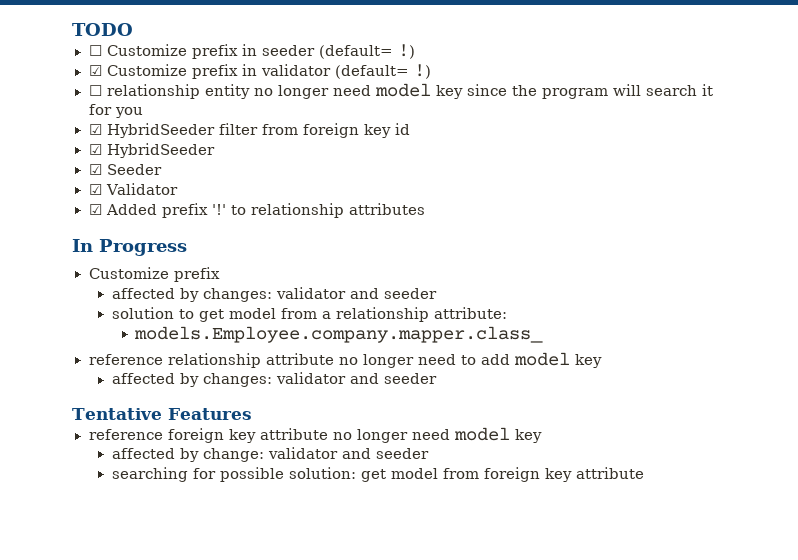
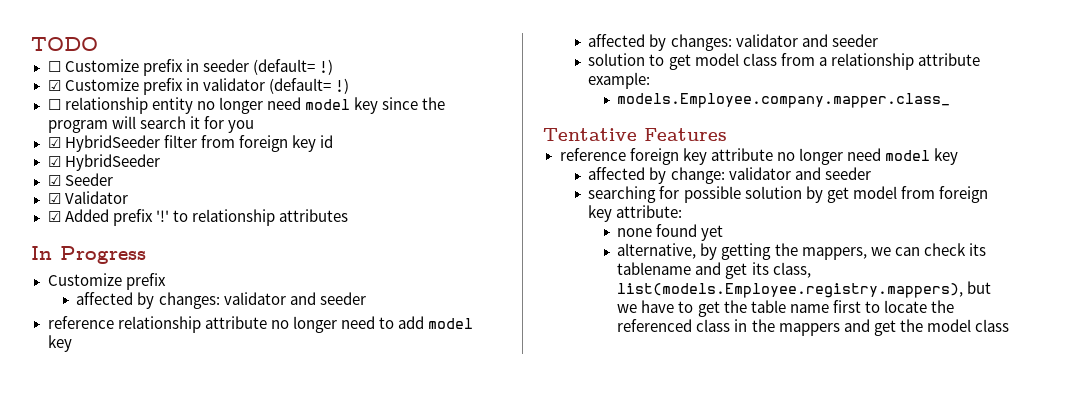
- solution to get model from a relationship attribute:
- models.Employee.company.mapper.class_
+ solution to get model class from a relationship attribute example:
+ models.Employee.company.mapper.class_
- searching for possible solution: get model from foreign key attribute
+ searching for possible solution by get model from foreign key attribute:
+ none found yet
+ alternative, by getting the mappers, we can check its tablename and get its class, list(models.Employee.registry.mappers), but we have to get the table name first to locate the referenced class in the mappers and get the model class

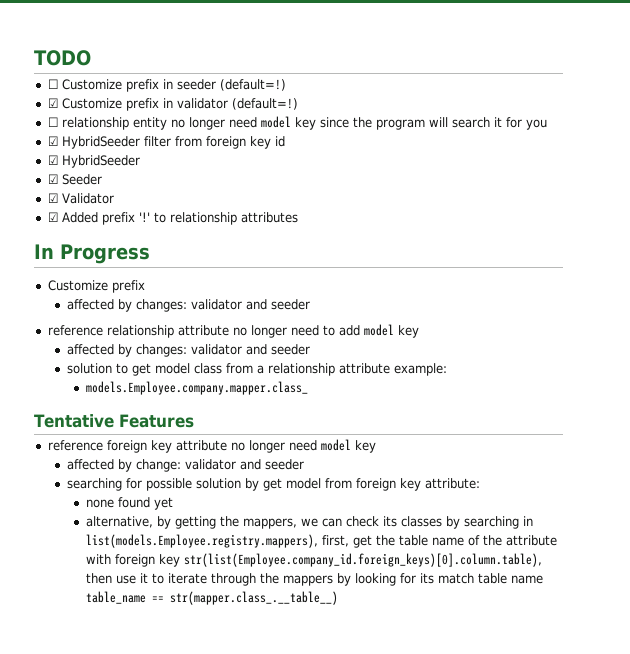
- ☐ Customize prefix in seeder (default= !)
+ ☐ Customize prefix in seeder (default=!)
- ☑ Customize prefix in validator (default= !)
+ ☑ Customize prefix in validator (default=!)
- alternative, by getting the mappers, we can check its tablename and get its class, list(models.Employee.registry.mappers), but we have to get the table name first to locate the referenced class in the mappers and get the model class
+ alternative, by getting the mappers, we can check its classes by searching in list(models.Employee.registry.mappers), first, get the table name of the attribute with foreign key str(list(Employee.company_id.foreign_keys)[0].column.table), then use it to iterate through the mappers by looking for its match table name table_name == str(mapper.class_.__table__)

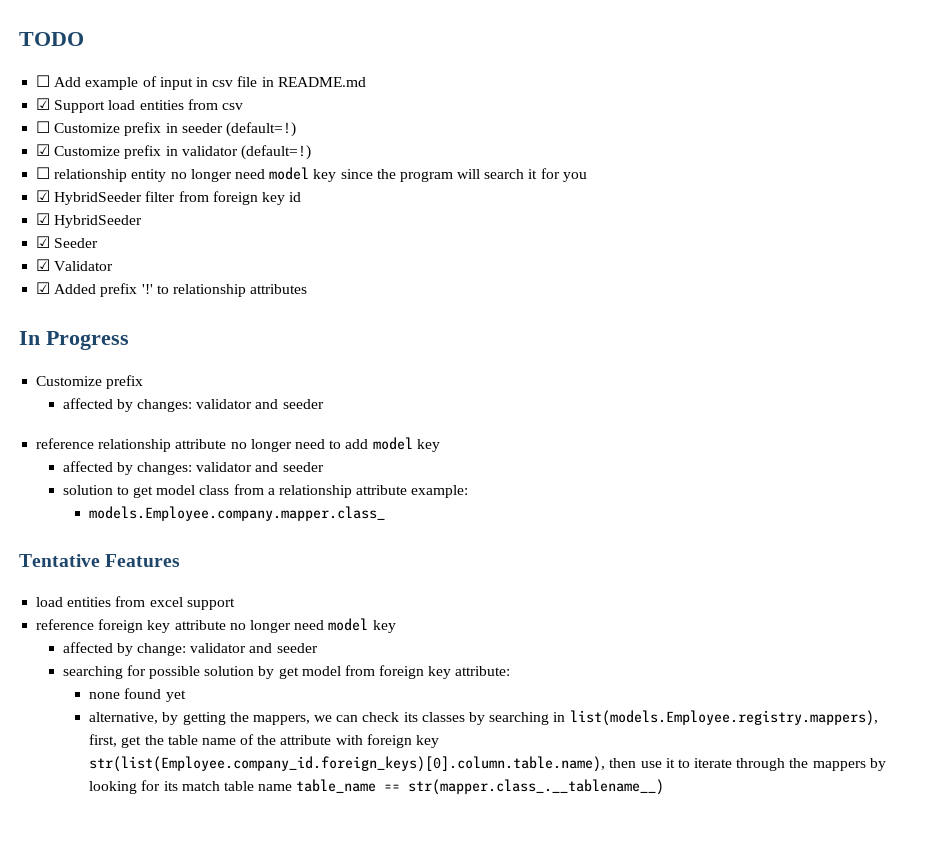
+ ☐ Add example of input in csv file in README.md
+ ☑ Support load entities from csv
+ load entities from excel support
- alternative, by getting the mappers, we can check its classes by searching in list(models.Employee.registry.mappers), first, get the table name of the attribute with foreign key str(list(Employee.company_id.foreign_keys)[0].column.table), then use it to iterate through the mappers by looking for its match table name table_name == str(mapper.class_.__table__)
+ alternative, by getting the mappers, we can check its classes by searching in list(models.Employee.registry.mappers), first, get the table name of the attribute with foreign key str(list(Employee.company_id.foreign_keys)[0].column.table.name), then use it to iterate through the mappers by looking for its match table name table_name == str(mapper.class_.__tablename__)

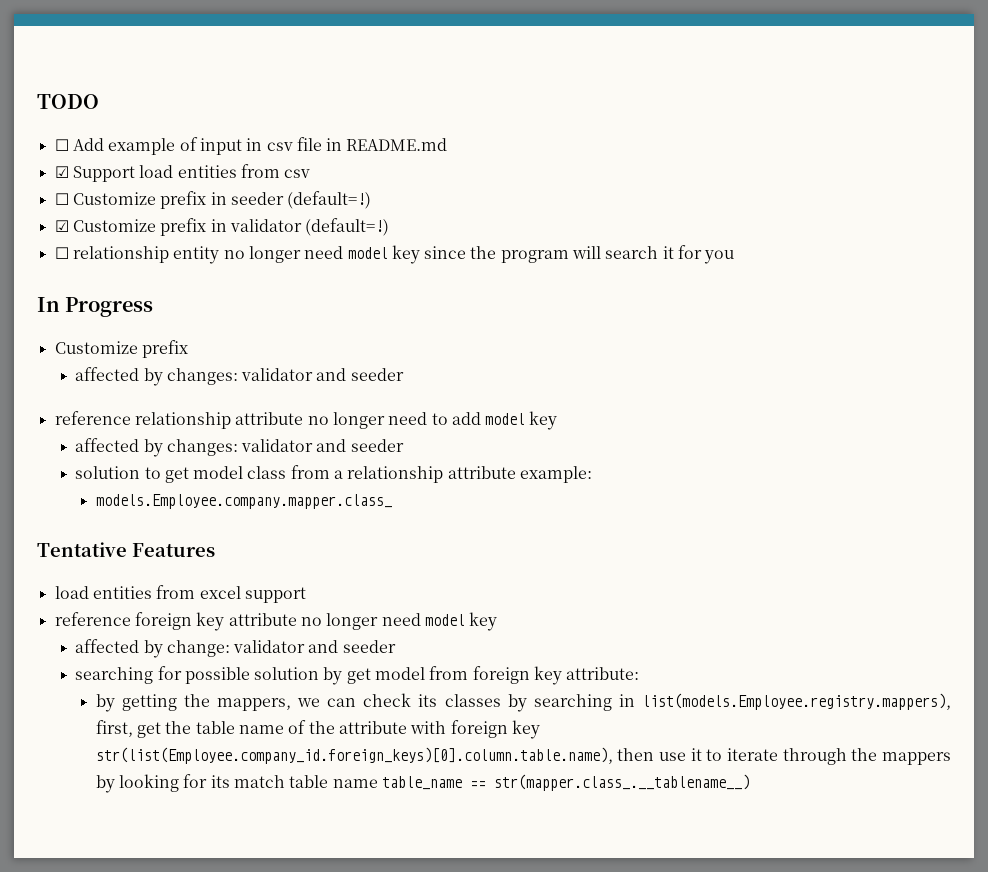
- ☑ HybridSeeder filter from foreign key id
- ☑ HybridSeeder
- ☑ Seeder
- ☑ Validator
- ☑ Added prefix '!' to relationship attributes
- none found yet
- alternative, by getting the mappers, we can check its classes by searching in list(models.Employee.registry.mappers), first, get the table name of the attribute with foreign key str(list(Employee.company_id.foreign_keys)[0].column.table.name), then use it to iterate through the mappers by looking for its match table name table_name == str(mapper.class_.__tablename__)
+ by getting the mappers, we can check its classes by searching in list(models.Employee.registry.mappers), first, get the table name of the attribute with foreign key str(list(Employee.company_id.foreign_keys)[0].column.table.name), then use it to iterate through the mappers by looking for its match table name table_name == str(mapper.class_.__tablename__)

